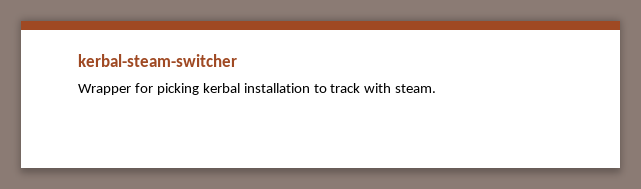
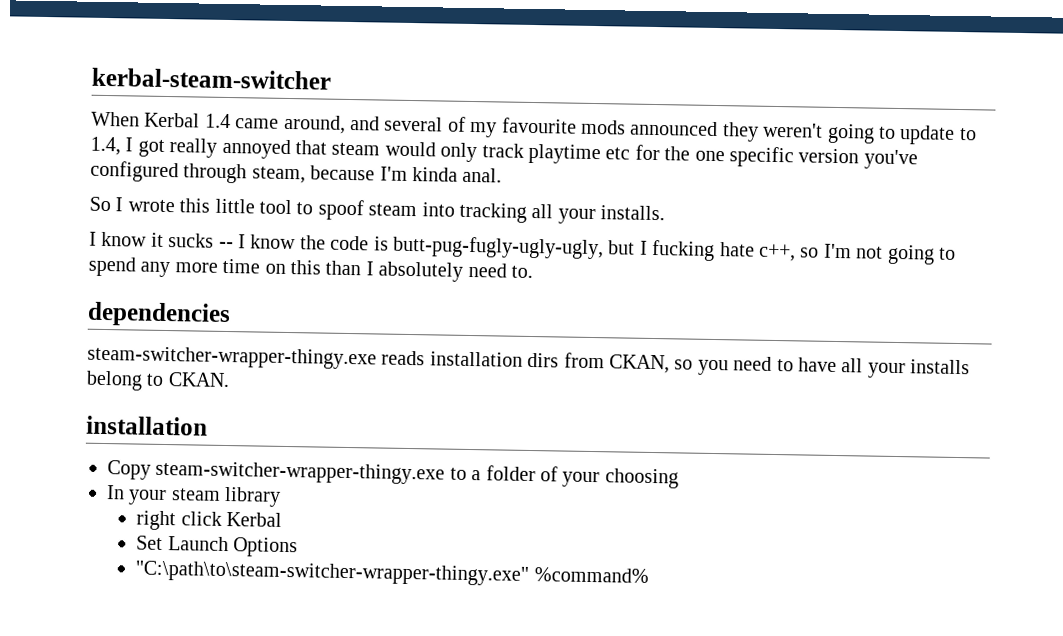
- Wrapper for picking kerbal installation to track with steam.
+ When Kerbal 1.4 came around, and several of my favourite mods announced they weren't going to update to 1.4, I got really annoyed that steam would only track playtime etc for the one specific version you've configured through steam, because I'm kinda anal.
+ So I wrote this little tool to spoof steam into tracking all your installs.
+ I know it sucks -- I know the code is butt-pug-fugly-ugly-ugly, but I fucking hate c++, so I'm not going to spend any more time on this than I absolutely need to.
+ dependencies
+ steam-switcher-wrapper-thingy.exe reads installation dirs from CKAN, so you need to have all your installs belong to CKAN.
+ installation
+ Copy steam-switcher-wrapper-thingy.exe to a folder of your choosing
+ In your steam library
+ right click Kerbal
+ Set Launch Options
+ "C:\path\to\steam-switcher-wrapper-thingy.exe" %command%

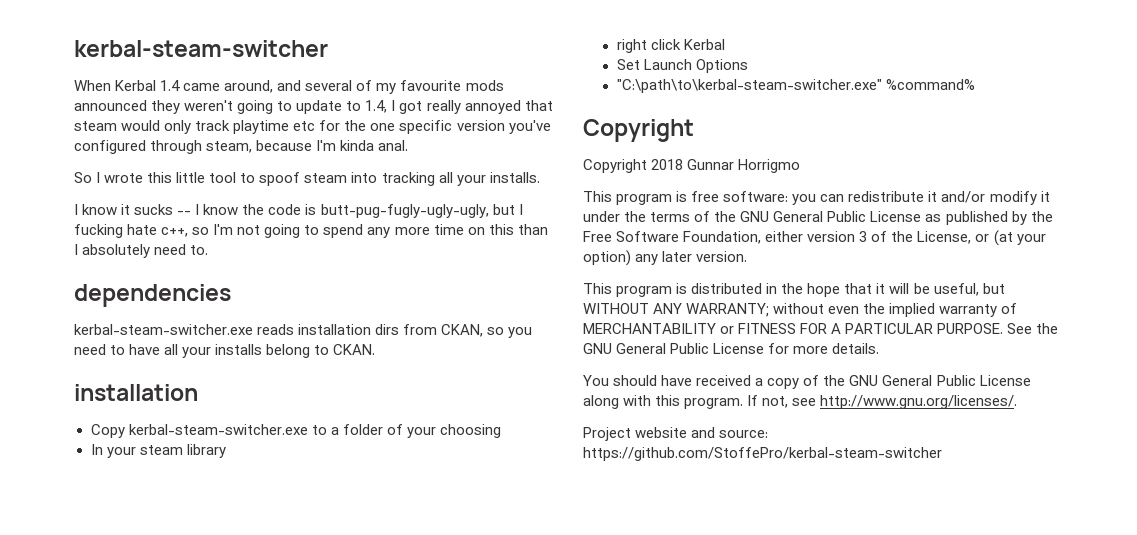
- steam-switcher-wrapper-thingy.exe reads installation dirs from CKAN, so you need to have all your installs belong to CKAN.
+ kerbal-steam-switcher.exe reads installation dirs from CKAN, so you need to have all your installs belong to CKAN.
- Copy steam-switcher-wrapper-thingy.exe to a folder of your choosing
+ Copy kerbal-steam-switcher.exe to a folder of your choosing
- "C:\path\to\steam-switcher-wrapper-thingy.exe" %command%
+ "C:\path\to\kerbal-steam-switcher.exe" %command%
+ Copyright
+ Copyright 2018 Gunnar Horrigmo
+ This program is free software: you can redistribute it and/or modify it under the terms of the GNU General Public License as published by the Free Software Foundation, either version 3 of the License, or (at your option) any later version.
+ This program is distributed in the hope that it will be useful, but WITHOUT ANY WARRANTY; without even the implied warranty of MERCHANTABILITY or FITNESS FOR A PARTICULAR PURPOSE. See the GNU General Public License for more details.
+ You should have received a copy of the GNU General Public License along with this program. If not, see http://www.gnu.org/licenses/.
+ Project website and source: https://github.com/StoffePro/kerbal-steam-switcher

